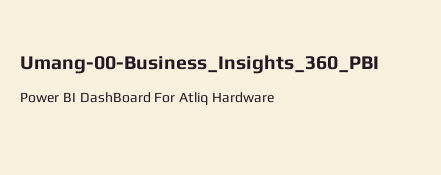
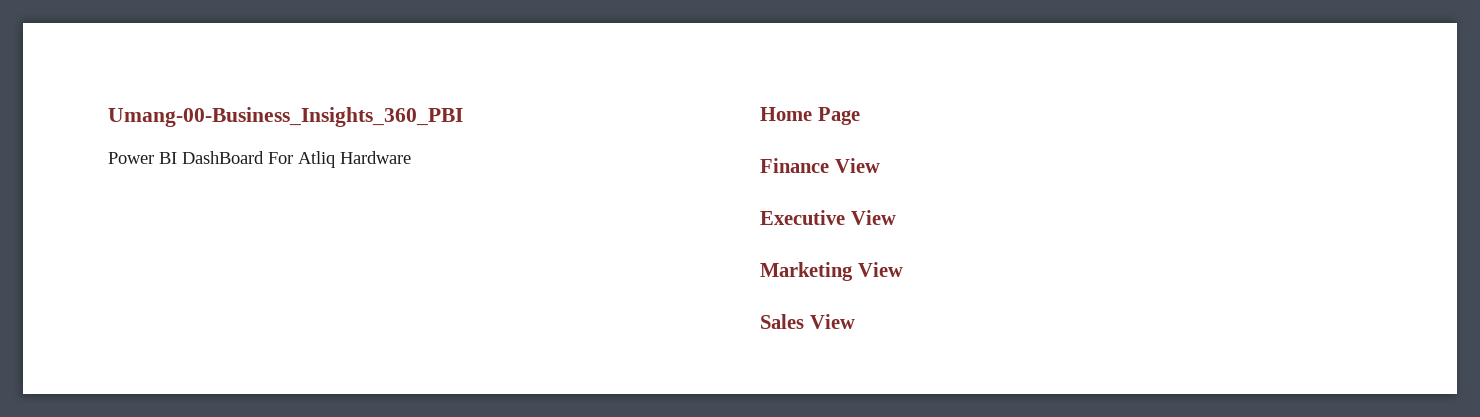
+ Home Page
+ Finance View
+ Executive View
+ Marketing View
+ Sales View

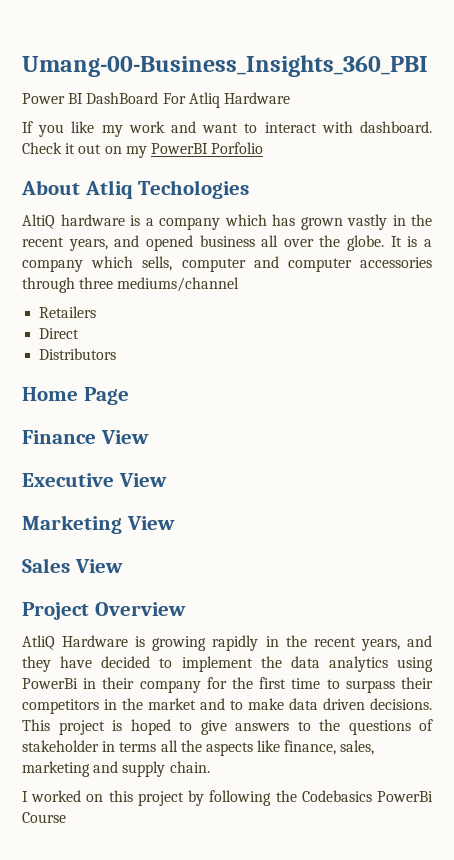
+ If you like my work and want to interact with dashboard. Check it out on my PowerBI Porfolio
+ About Atliq Techologies
+ AltiQ hardware is a company which has grown vastly in the recent years, and opened business all over the globe. It is a company which sells, computer and computer accessories through three mediums/channel
+ Retailers
+ Direct
+ Distributors
+ Project Overview
+ AtliQ Hardware is growing rapidly in the recent years, and they have decided to implement the data analytics using PowerBi in their company for the first time to surpass their competitors in the market and to make data driven decisions. This project is hoped to give answers to the questions of stakeholder in terms all the aspects like finance, sales, marketing and supply chain.
+ I worked on this project by following the Codebasics PowerBi Course

